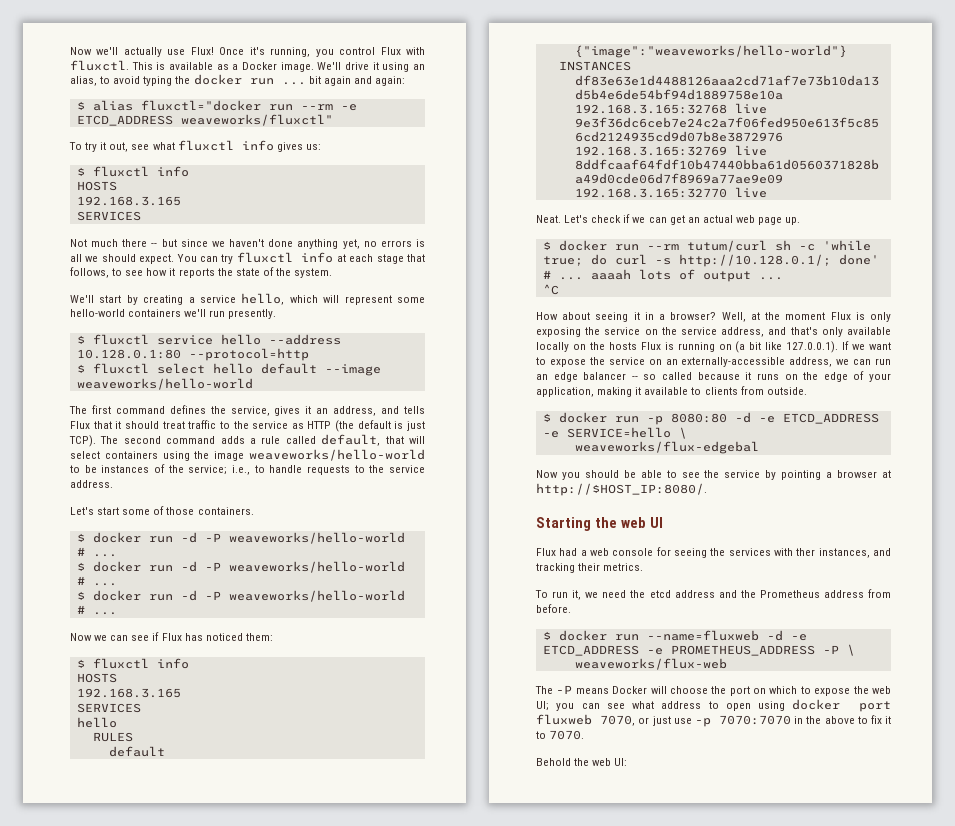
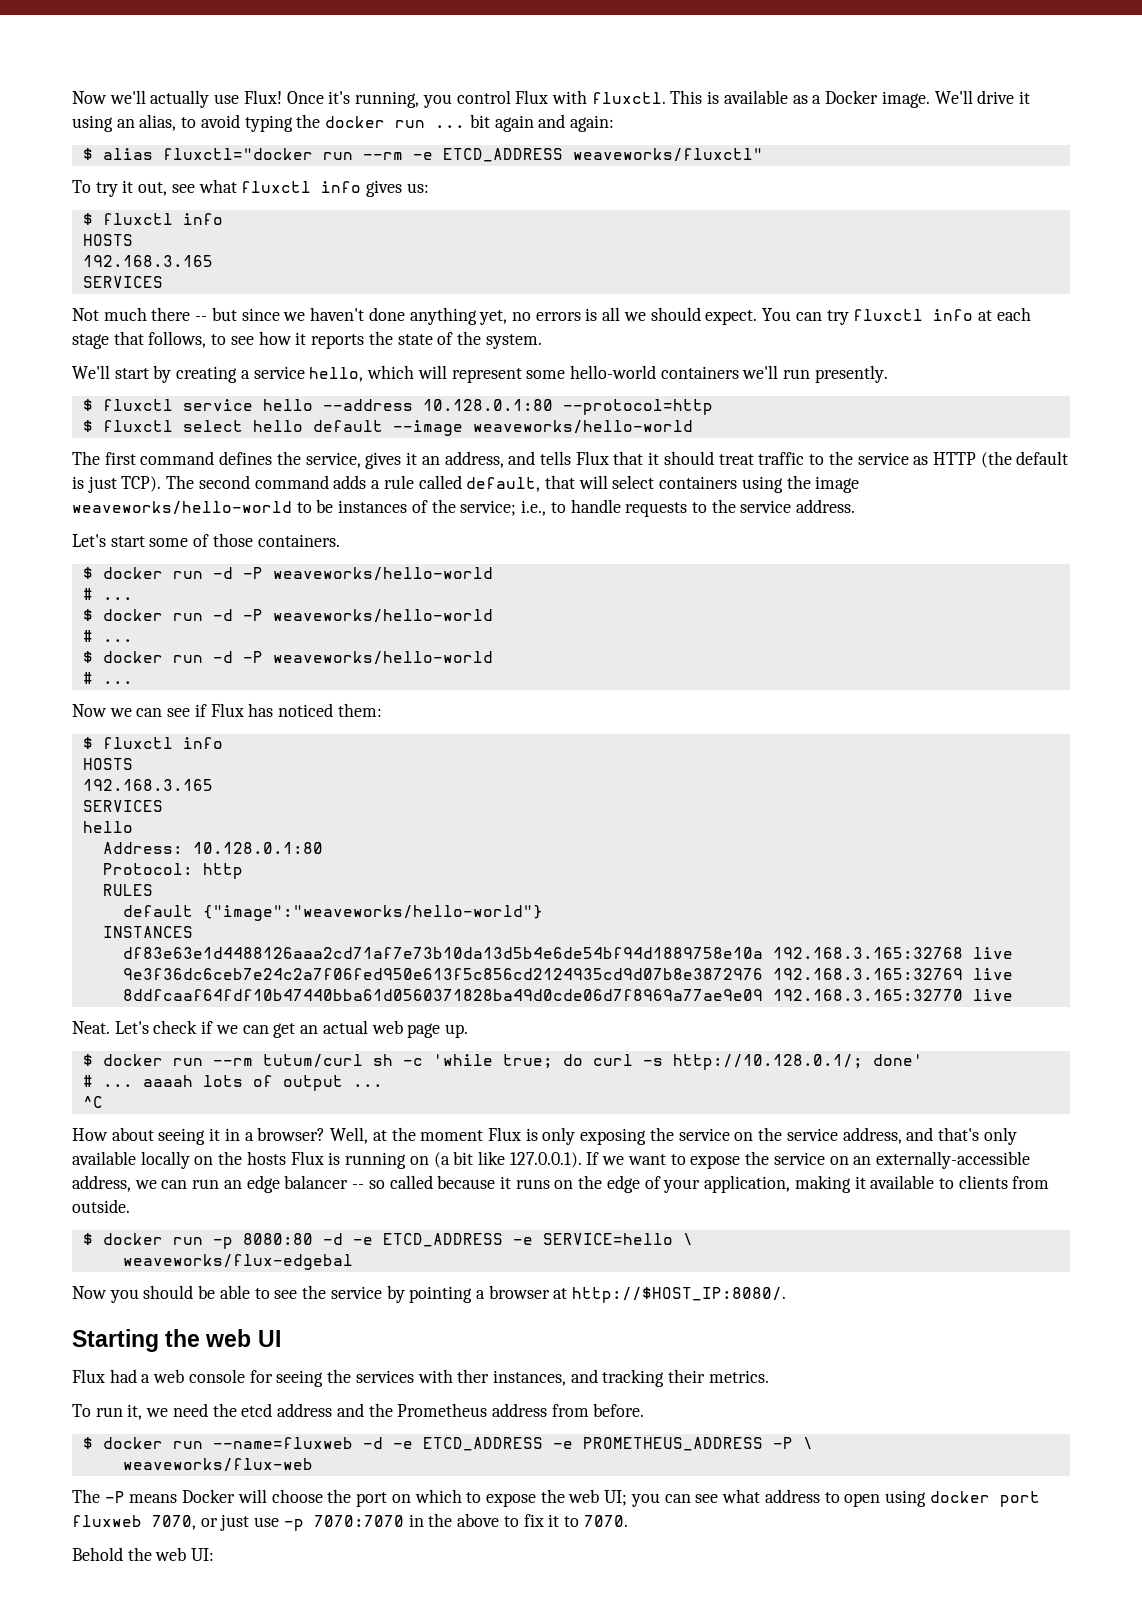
+ Address: 10.128.0.1:80
+ Protocol: http

